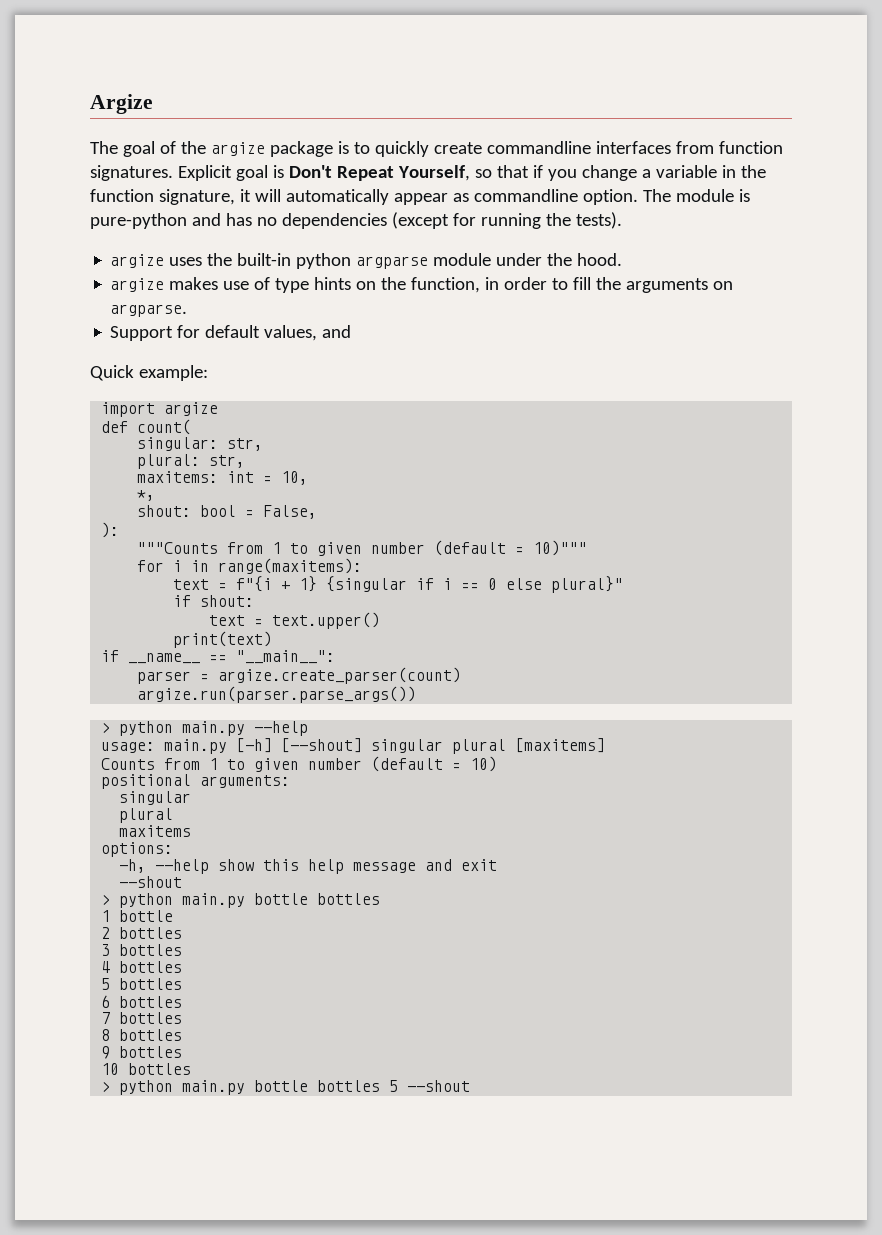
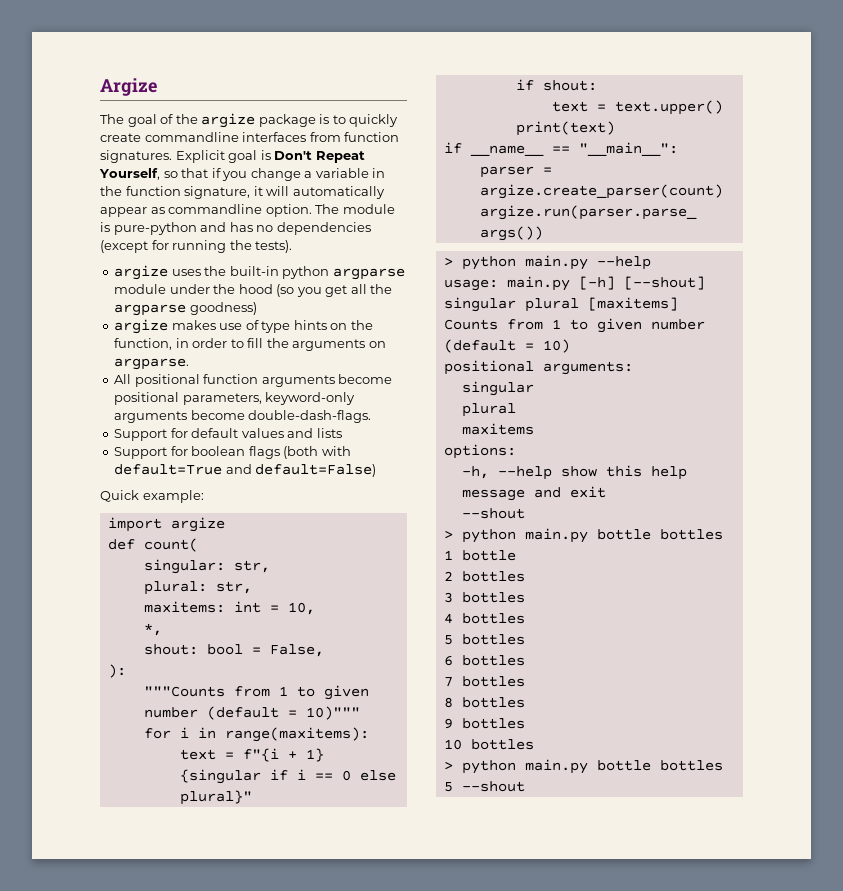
- argize uses the built-in python argparse module under the hood.
+ argize uses the built-in python argparse module under the hood (so you get all the argparse goodness)
+ All positional function arguments become positional parameters, keyword-only arguments become double-dash-flags.
- Support for default values, and
+ Support for default values and lists
+ Support for boolean flags (both with default=True and default=False)

